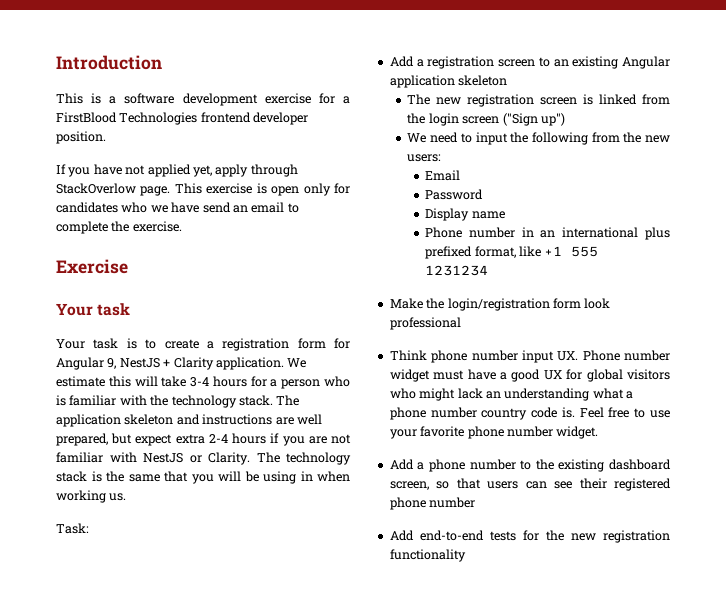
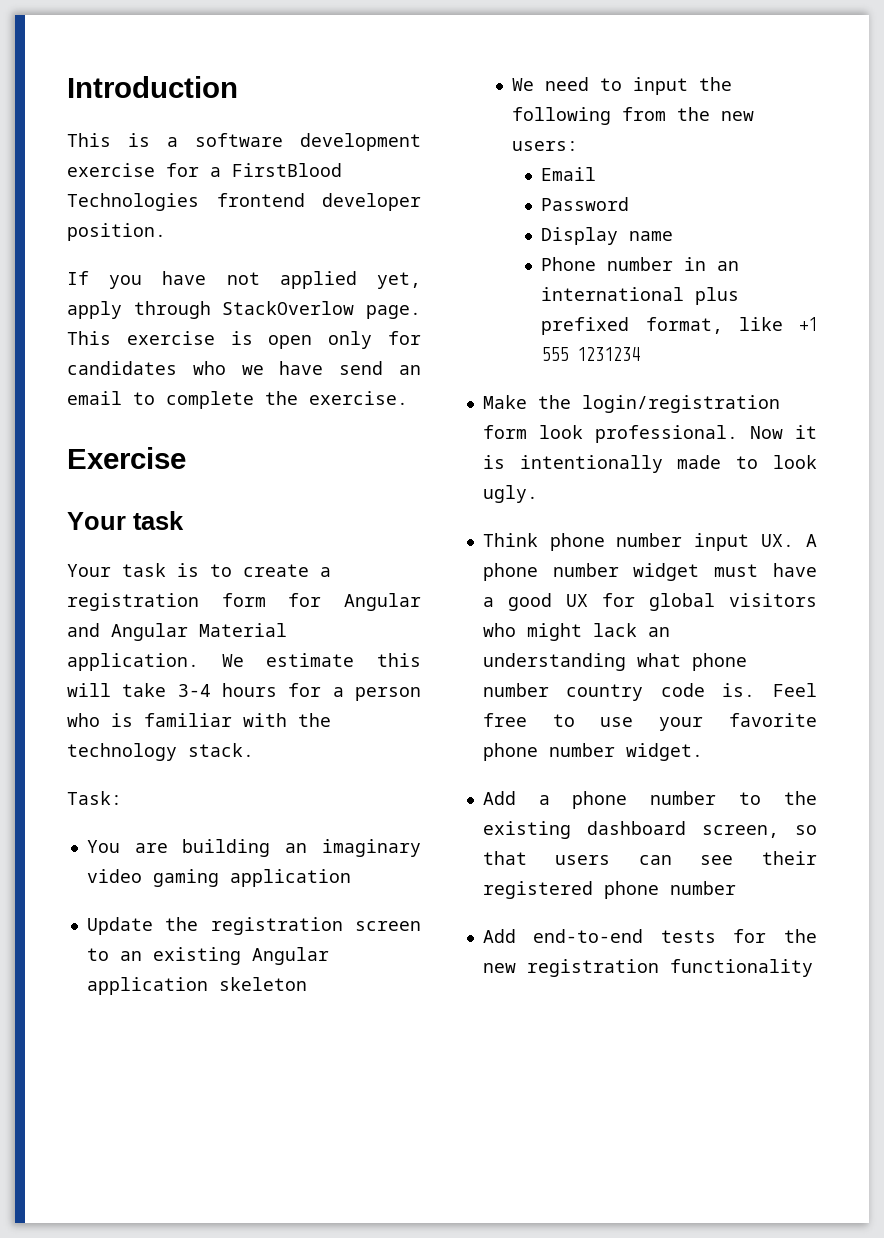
- Your task is to create a registration form for Angular 9, NestJS + Clarity application.
+ Your task is to create a registration form for Angular and Angular Material application.
- We estimate this will take 3-4 hours for a person who is familiar with the technology stack. The application skeleton and instructions are well prepared, but expect extra 2-4 hours if you are not familiar with NestJS or Clarity. The technology stack is the same that you will be using in when working us.
+ We estimate this will take 3-4 hours for a person who is familiar with the technology stack.
  Task:
- Add a registration screen to an existing Angular application skeleton
+ You are building an imaginary video gaming application
+ Update the registration screen to an existing Angular application skeleton
- The new registration screen is linked from the login screen ("Sign up")
- Make the login/registration form look professional
+ Make the login/registration form look professional. Now it is intentionally made to look ugly.
- Think phone number input UX. Phone number widget must have a good UX for global visitors who might lack an understanding what a phone number country code is.
+ Think phone number input UX. A phone number widget must have a good UX for global visitors who might lack an understanding what phone number country code is.

